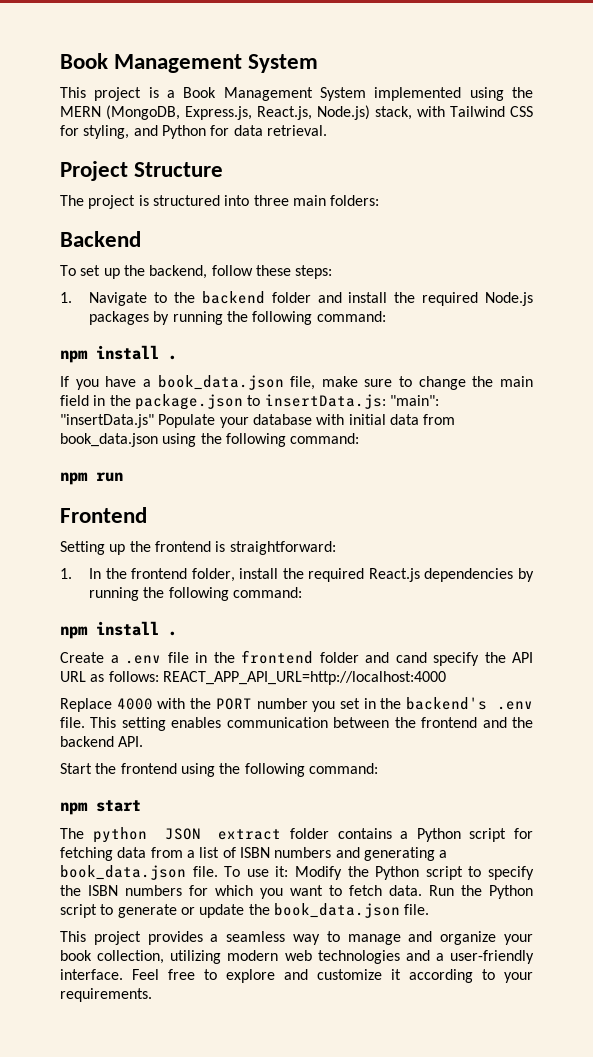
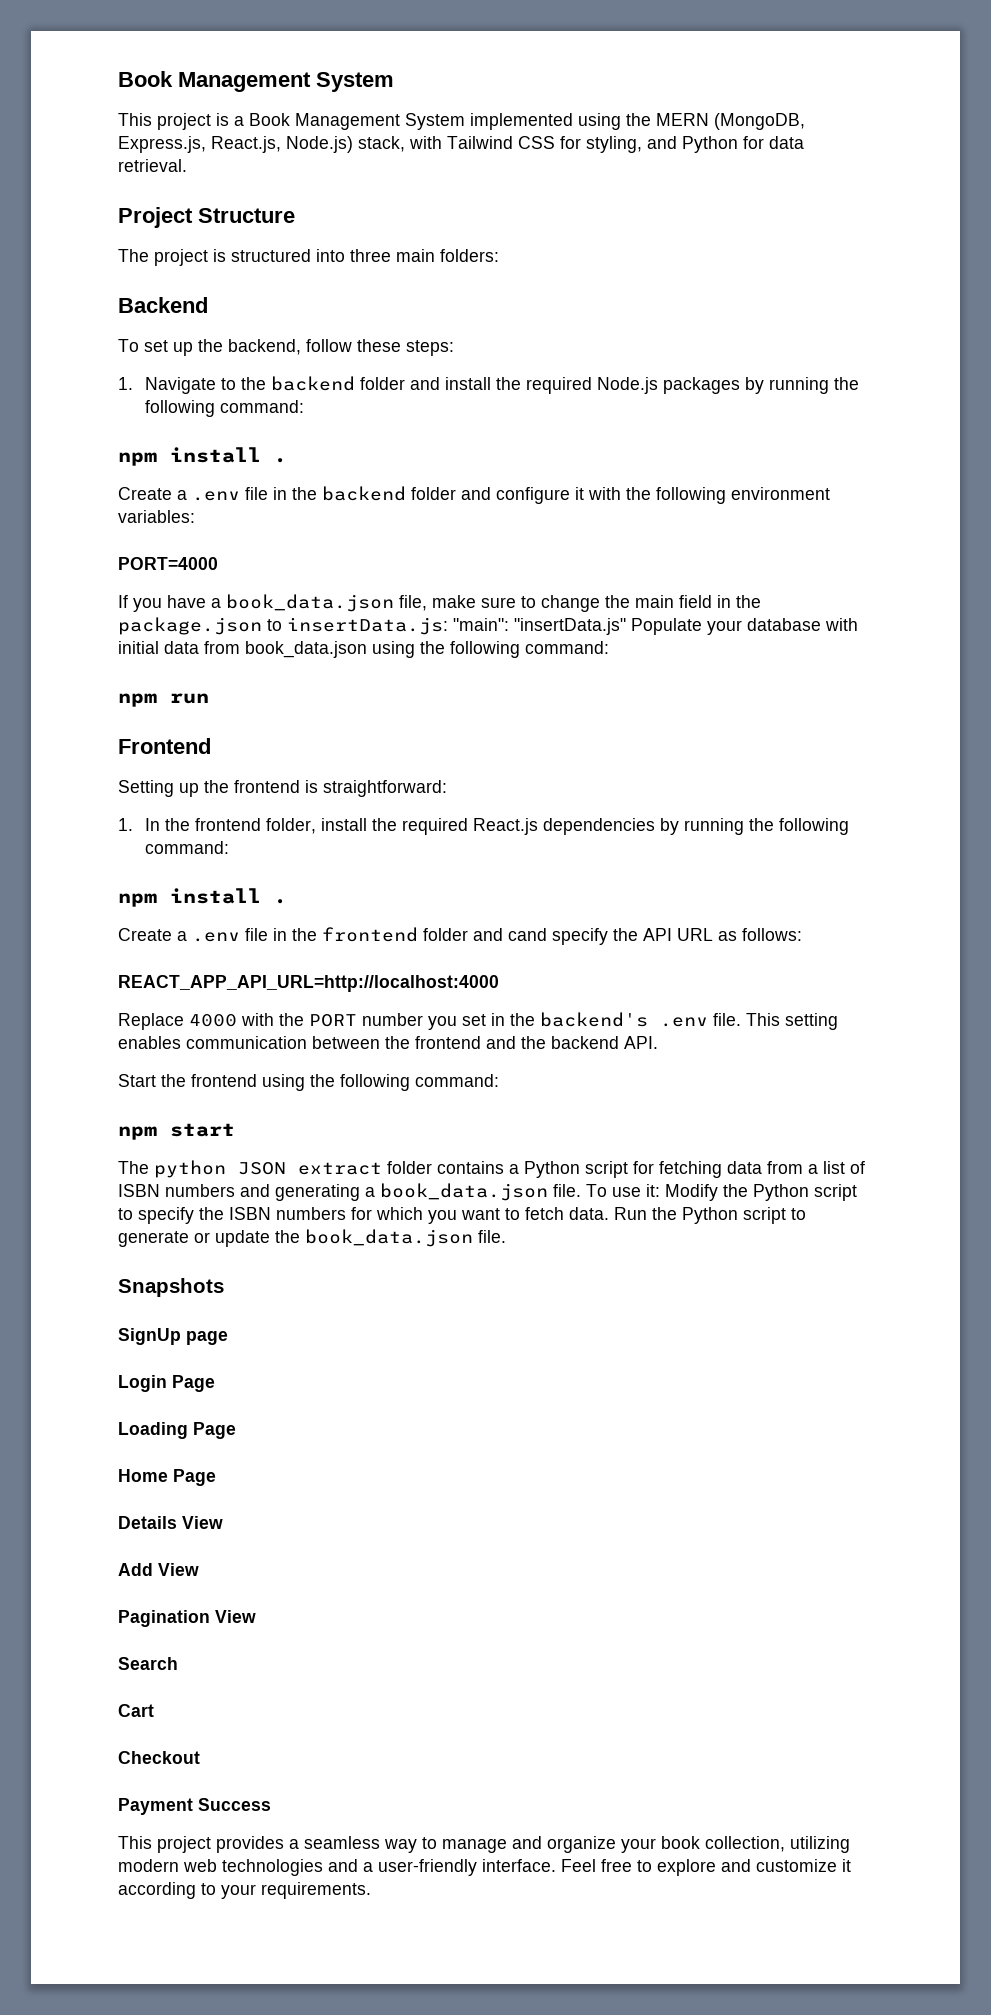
+ Create a .env file in the backend folder and configure it with the following environment variables:
+ PORT=4000
- Create a .env file in the frontend folder and cand specify the API URL as follows: REACT_APP_API_URL=http://localhost:4000
+ Create a .env file in the frontend folder and cand specify the API URL as follows:
+ REACT_APP_API_URL=http://localhost:4000
+ Snapshots
+ SignUp page
+ Login Page
+ Loading Page
+ Home Page
+ Details View
+ Add View
+ Pagination View
+ Search
+ Cart
+ Checkout
+ Payment Success

